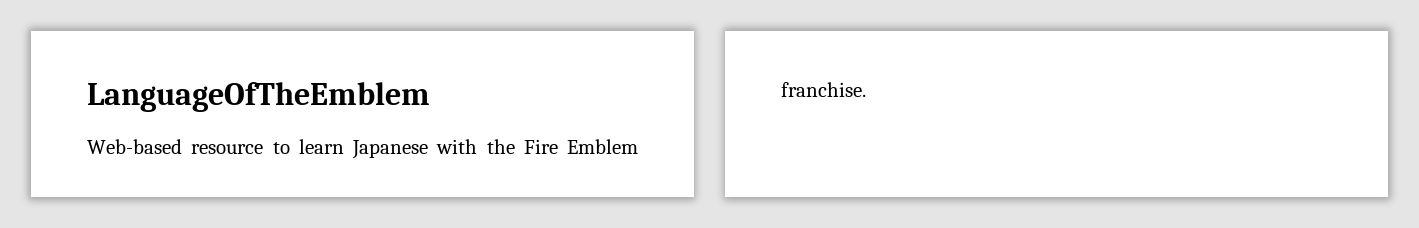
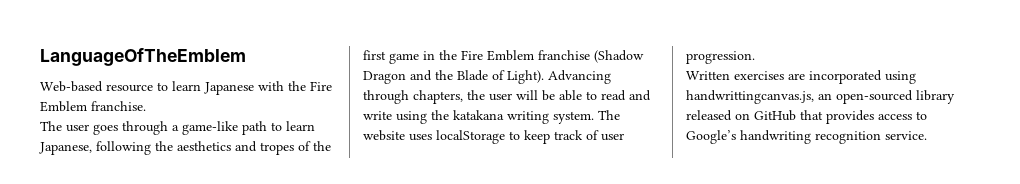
+ The user goes through a game-like path to learn Japanese, following the aesthetics and tropes of the first game in the Fire Emblem franchise (Shadow Dragon and the Blade of Light). Advancing through chapters, the user will be able to read and write using the katakana writing system. The website uses localStorage to keep track of user progression.
+ Written exercises are incorporated using handwrittingcanvas.js, an open-sourced library released on GitHub that provides access to Google’s handwriting recognition service.

